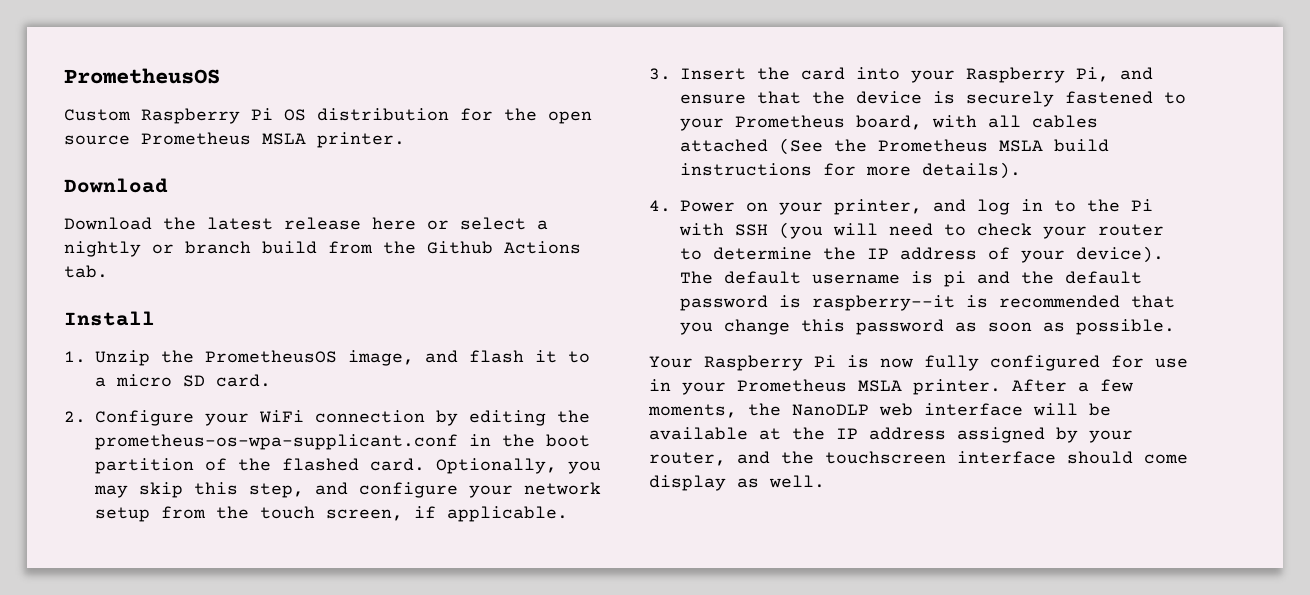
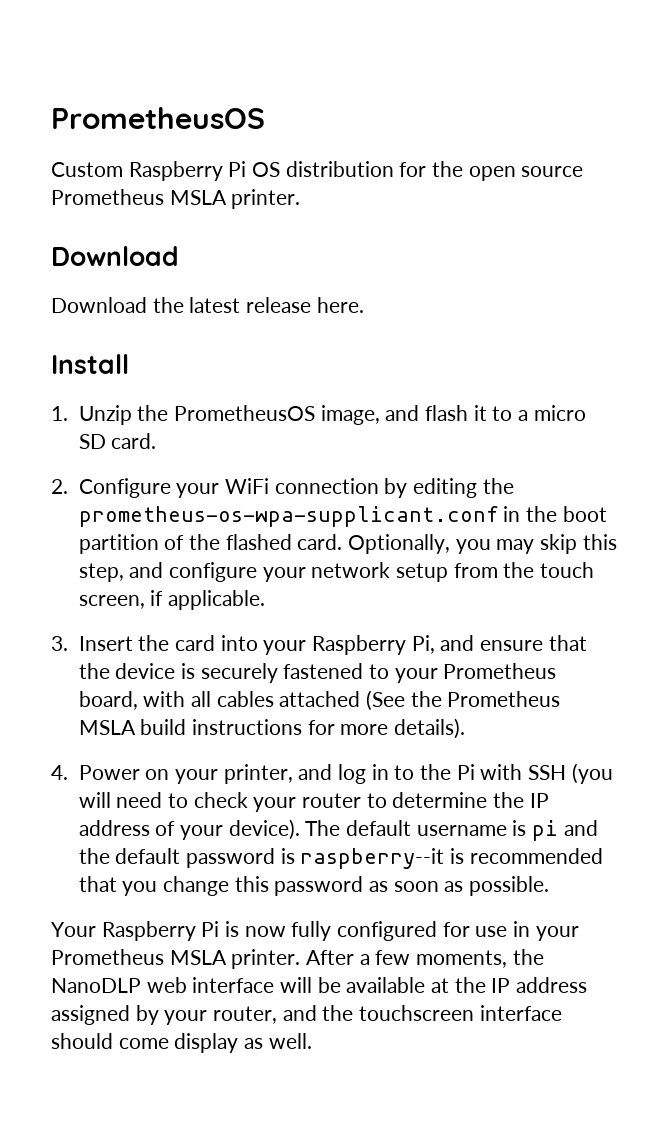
- Download the latest release here or select a nightly or branch build from the Github Actions tab.
+ Download the latest release here.

